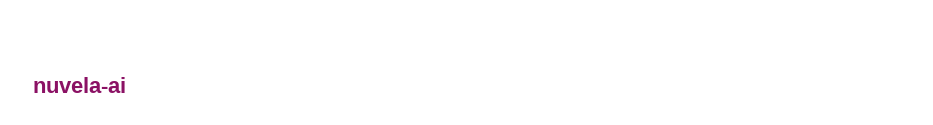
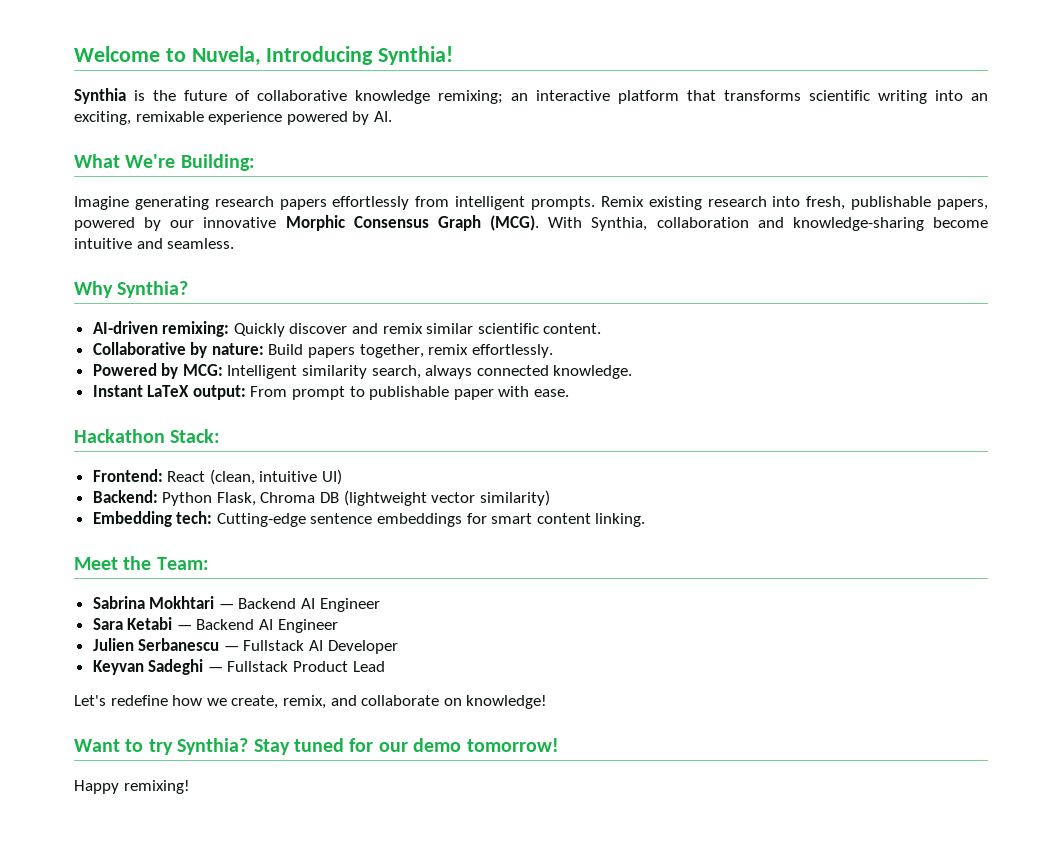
- nuvela-ai
+ Welcome to Nuvela, Introducing Synthia!
+ Synthia is the future of collaborative knowledge remixing; an interactive platform that transforms scientific writing into an exciting, remixable experience powered by AI.
+ What We're Building:
+ Imagine generating research papers effortlessly from intelligent prompts. Remix existing research into fresh, publishable papers, powered by our innovative Morphic Consensus Graph (MCG). With Synthia, collaboration and knowledge-sharing become intuitive and seamless.
+ Why Synthia?
+ AI-driven remixing: Quickly discover and remix similar scientific content.
+ Collaborative by nature: Build papers together, remix effortlessly.
+ Powered by MCG: Intelligent similarity search, always connected knowledge.
+ Instant LaTeX output: From prompt to publishable paper with ease.
+ Hackathon Stack:
+ Frontend: React (clean, intuitive UI)
+ Backend: Python Flask, Chroma DB (lightweight vector similarity)
+ Embedding tech: Cutting-edge sentence embeddings for smart content linking.
+ Meet the Team:
+ Sabrina Mokhtari — Backend AI Engineer
+ Sara Ketabi — Backend AI Engineer
+ Julien Serbanescu — Fullstack AI Developer
+ Keyvan Sadeghi — Fullstack Product Lead
+ Let's redefine how we create, remix, and collaborate on knowledge!
+ Want to try Synthia? Stay tuned for our demo tomorrow!
+ Happy remixing!

